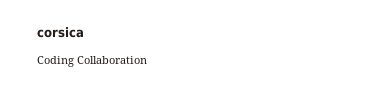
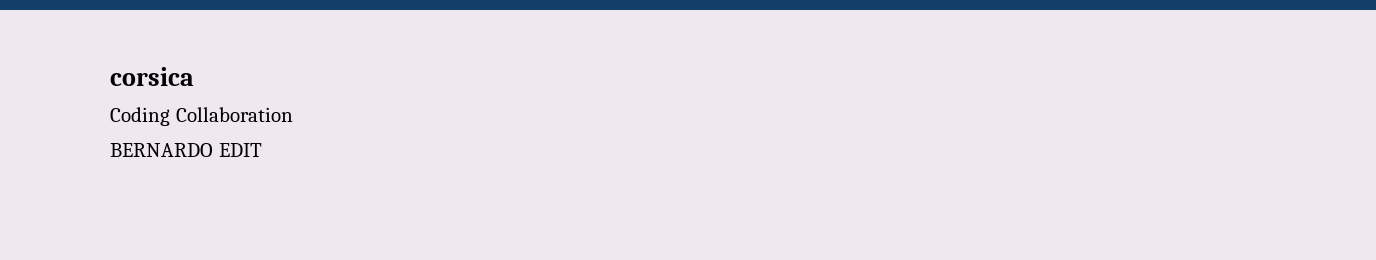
+ BERNARDO EDIT

